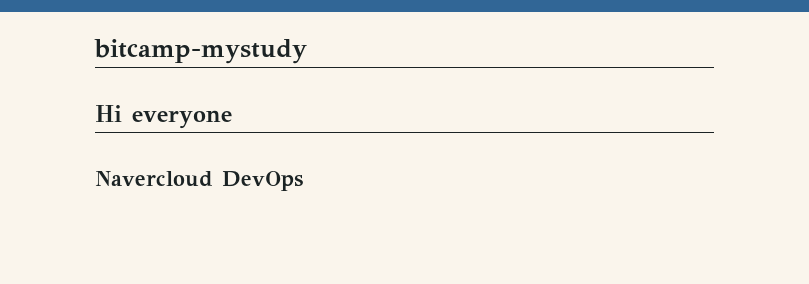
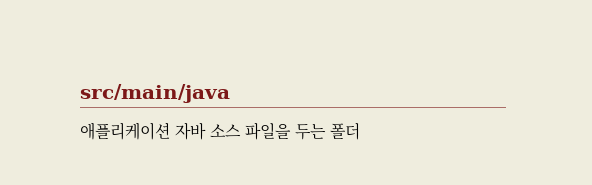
- bitcamp-mystudy
- Hi everyone
- Navercloud DevOps
+ src/main/java
+ 애플리케이션 자바 소스 파일을 두는 폴더

